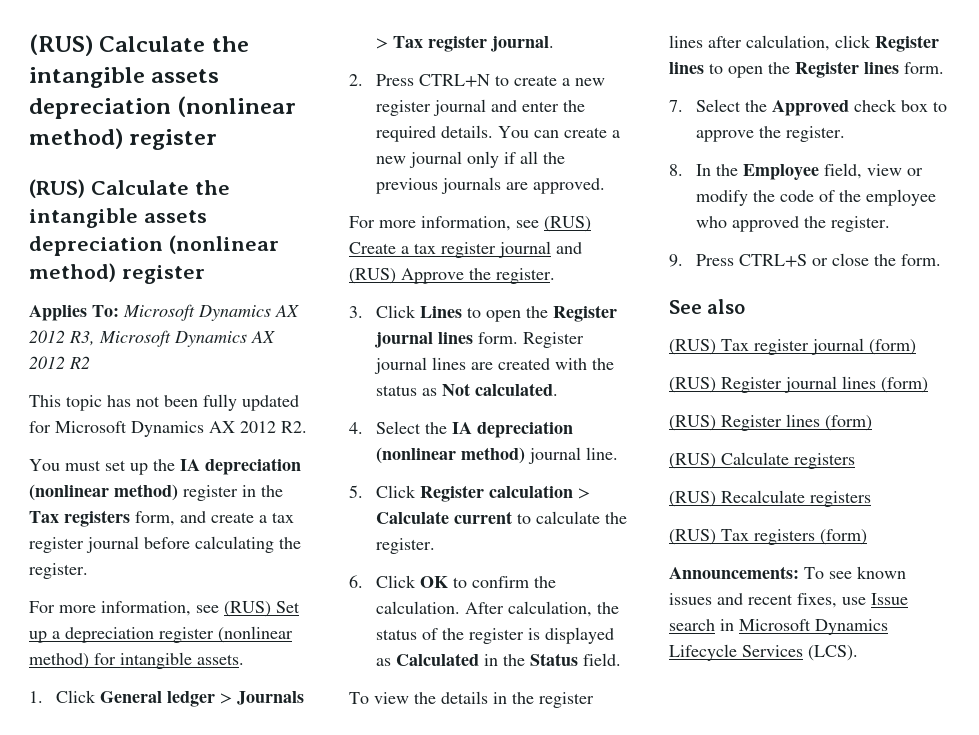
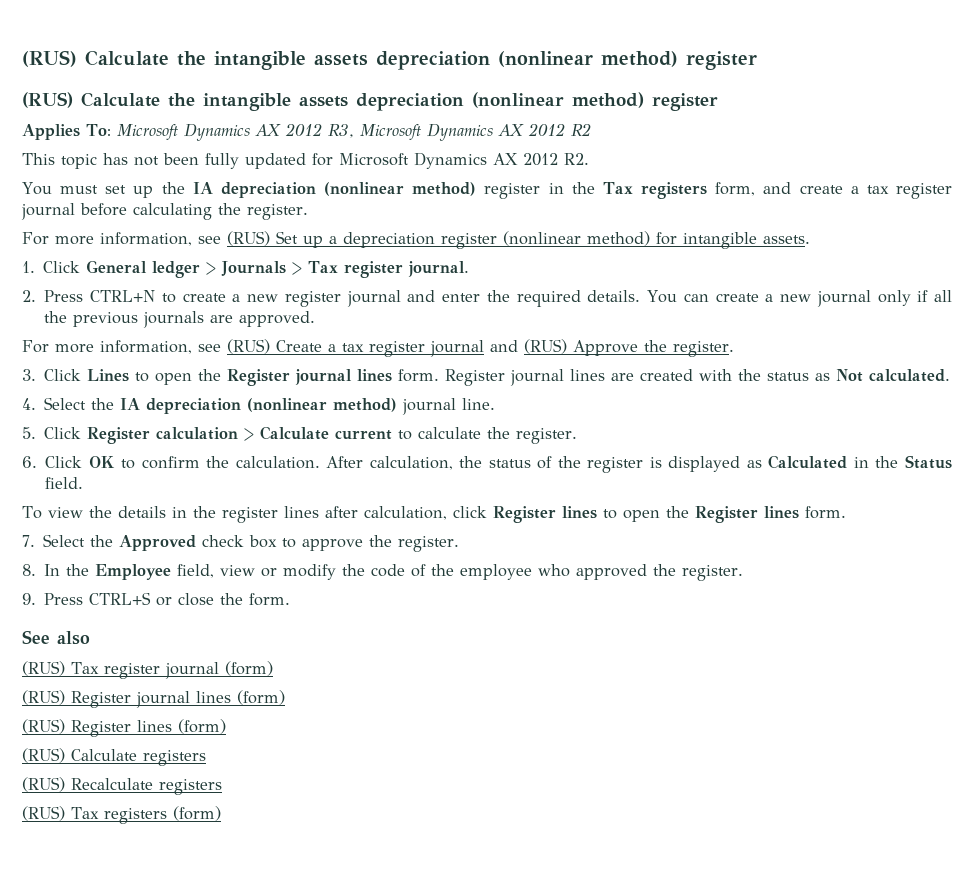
- Announcements: To see known issues and recent fixes, use Issue search in Microsoft Dynamics Lifecycle Services (LCS).

